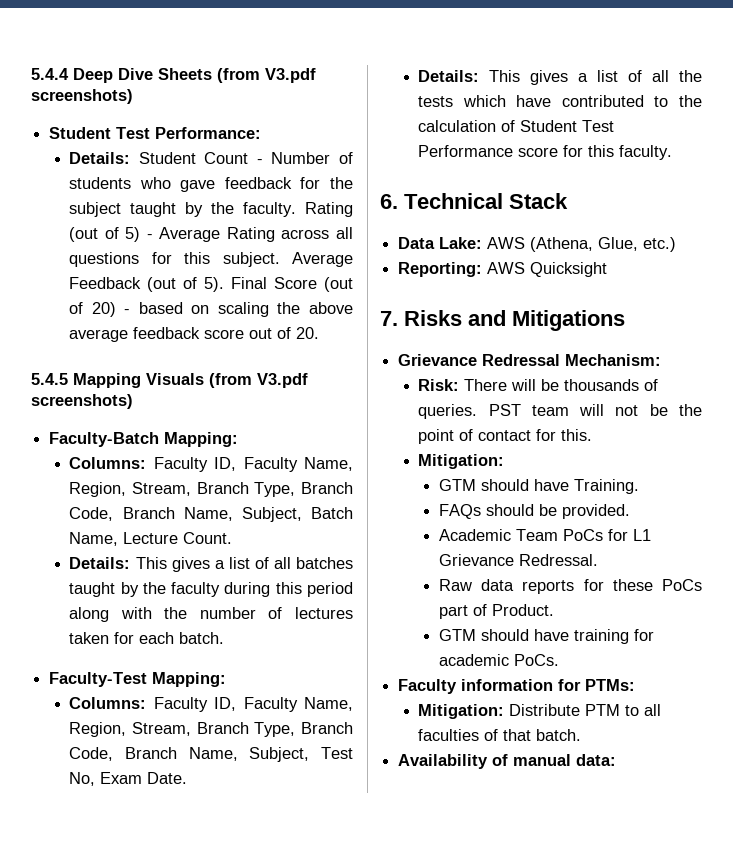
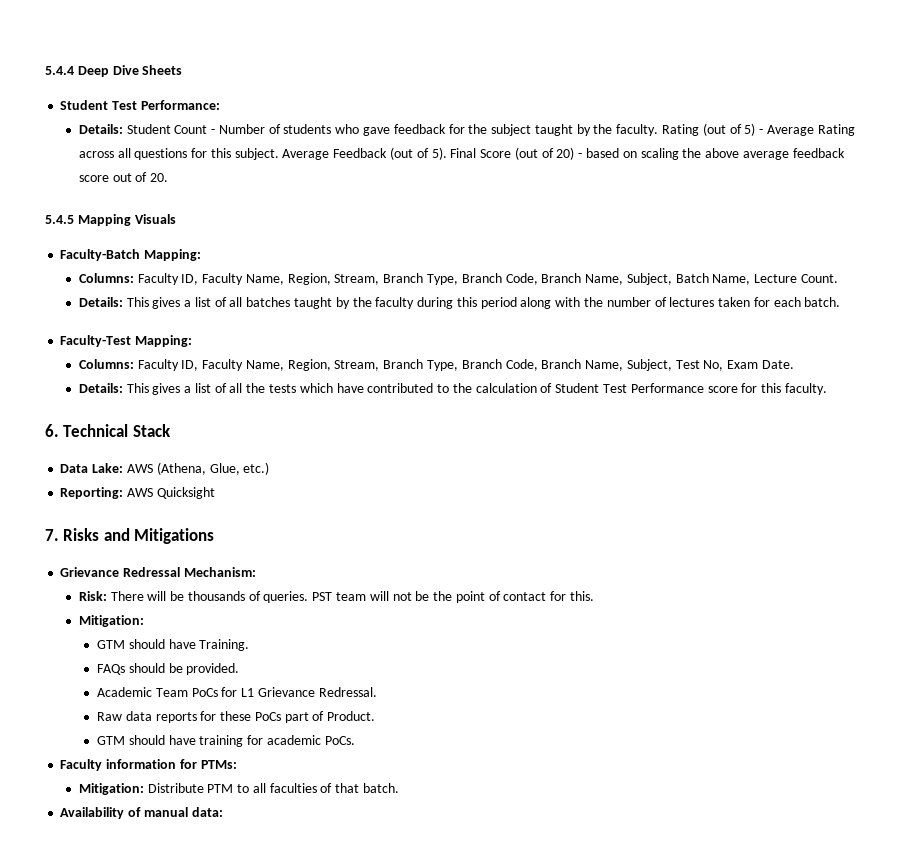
- 5.4.4 Deep Dive Sheets (from V3.pdf screenshots)
+ 5.4.4 Deep Dive Sheets
- 5.4.5 Mapping Visuals (from V3.pdf screenshots)
+ 5.4.5 Mapping Visuals

